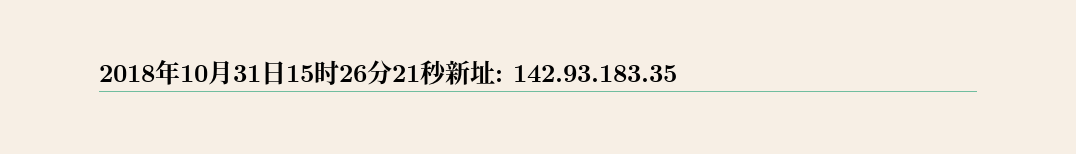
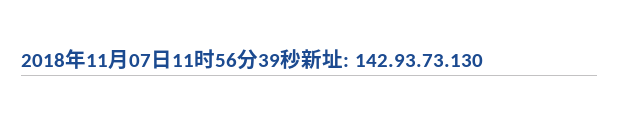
- 2018年10月31日15时26分21秒新址: 142.93.183.35
+ 2018年11月07日11时56分39秒新址: 142.93.73.130

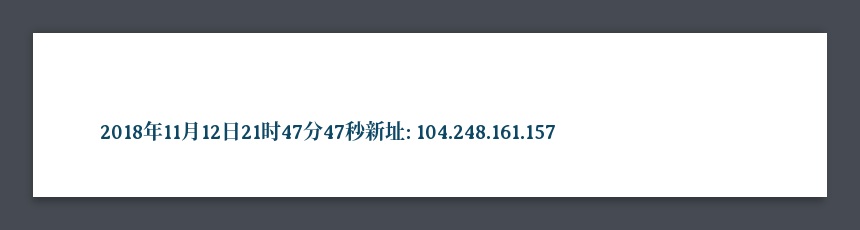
- 2018年11月07日11时56分39秒新址: 142.93.73.130
+ 2018年11月12日21时47分47秒新址: 104.248.161.157

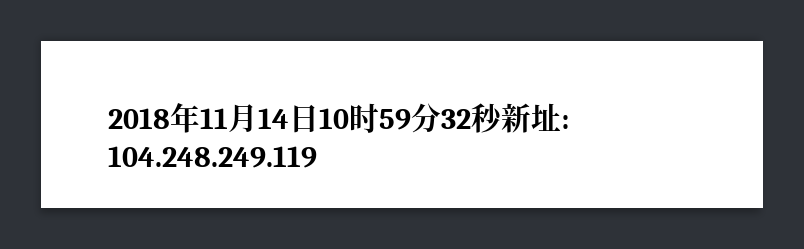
- 2018年11月12日21时47分47秒新址: 104.248.161.157
+ 2018年11月14日10时59分32秒新址: 104.248.249.119

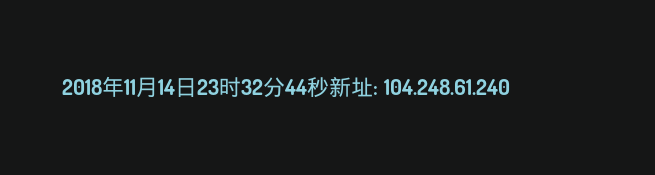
- 2018年11月14日10时59分32秒新址: 104.248.249.119
+ 2018年11月14日23时32分44秒新址: 104.248.61.240

